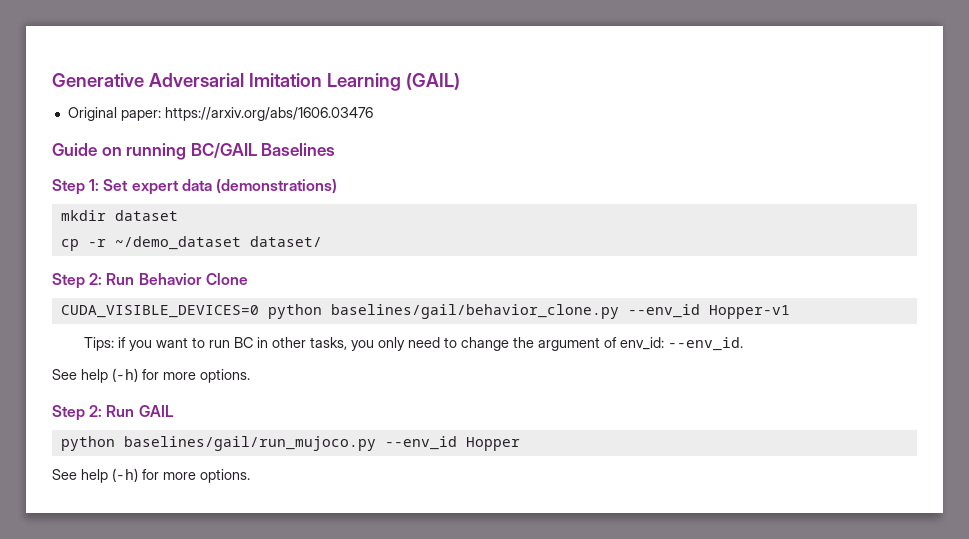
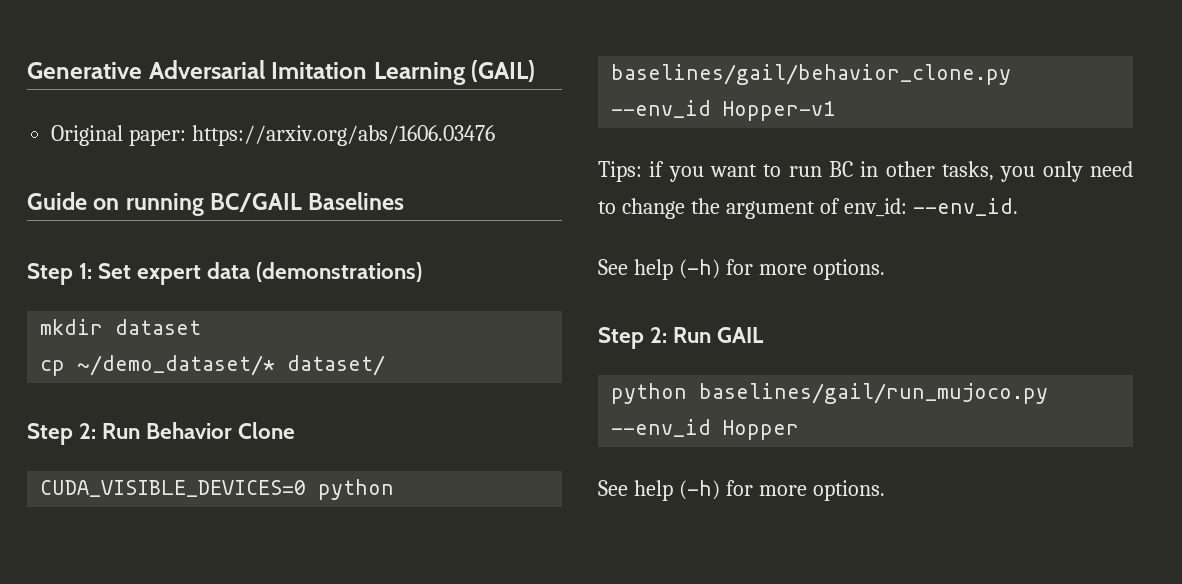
- cp -r ~/demo_dataset dataset/
+ cp ~/demo_dataset/* dataset/

